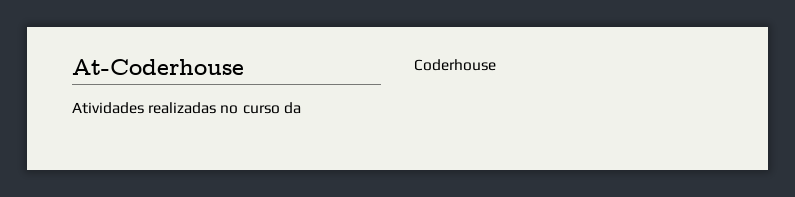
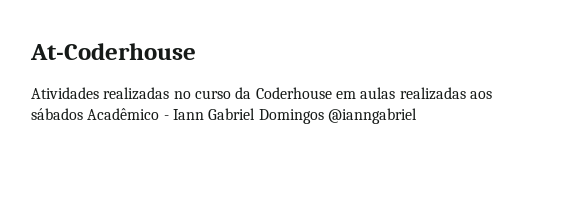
- Atividades realizadas no curso da Coderhouse
+ Atividades realizadas no curso da Coderhouse em aulas realizadas aos sábados Acadêmico - Iann Gabriel Domingos @ianngabriel

